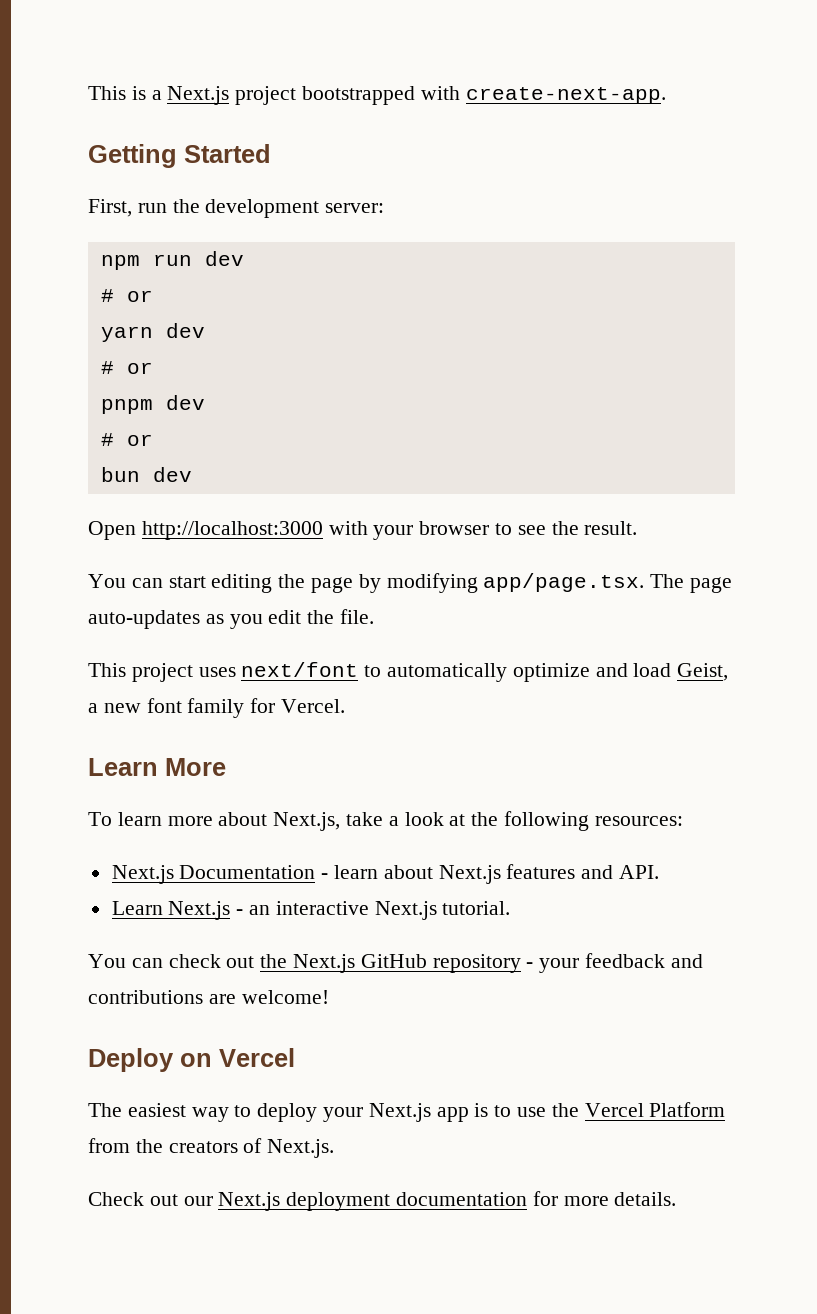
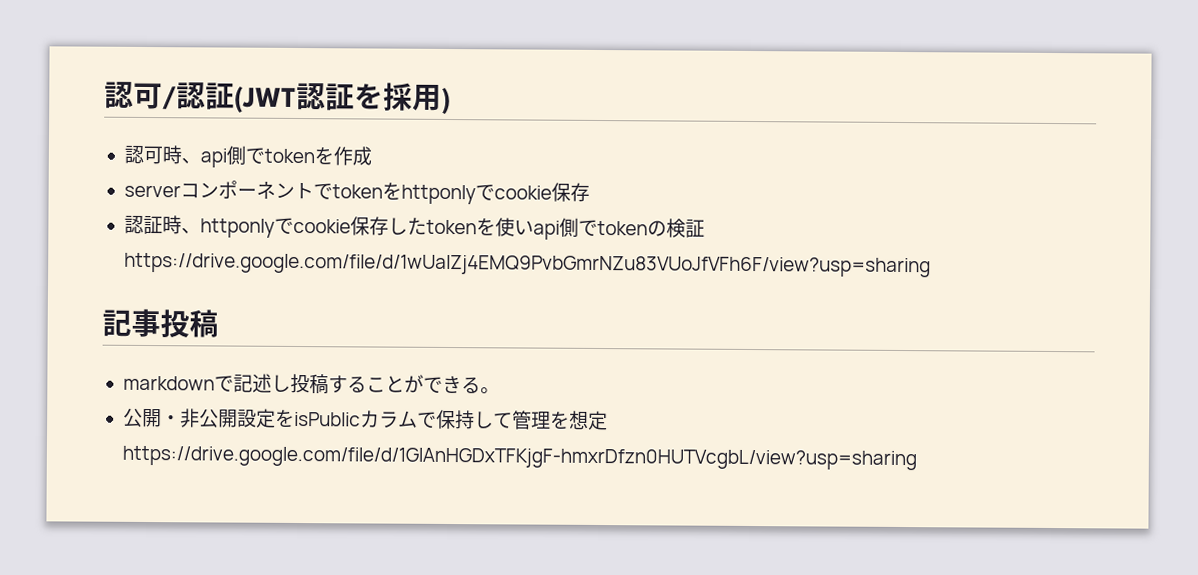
- This is a Next.js project bootstrapped with create-next-app.
- Getting Started
- First, run the development server:
- npm run dev
- # or
- yarn dev
- # or
- pnpm dev
- # or
- bun dev
- Open http://localhost:3000 with your browser to see the result.
- You can start editing the page by modifying app/page.tsx. The page auto-updates as you edit the file.
- This project uses next/font to automatically optimize and load Geist, a new font family for Vercel.
- Learn More
- To learn more about Next.js, take a look at the following resources:
- Next.js Documentation - learn about Next.js features and API.
- Learn Next.js - an interactive Next.js tutorial.
- You can check out the Next.js GitHub repository - your feedback and contributions are welcome!
- Deploy on Vercel
- The easiest way to deploy your Next.js app is to use the Vercel Platform from the creators of Next.js.
- Check out our Next.js deployment documentation for more details.
+ 認可/認証(JWT認証を採用)
+ 認可時、api側でtokenを作成
+ serverコンポーネントでtokenをhttponlyでcookie保存
+ 認証時、httponlyでcookie保存したtokenを使いapi側でtokenの検証https://drive.google.com/file/d/1wUaIZj4EMQ9PvbGmrNZu83VUoJfVFh6F/view?usp=sharing
+ 記事投稿
+ markdownで記述し投稿することができる。
+ 公開・非公開設定をisPublicカラムで保持して管理を想定https://drive.google.com/file/d/1GIAnHGDxTFKjgF-hmxrDfzn0HUTVcgbL/view?usp=sharing

